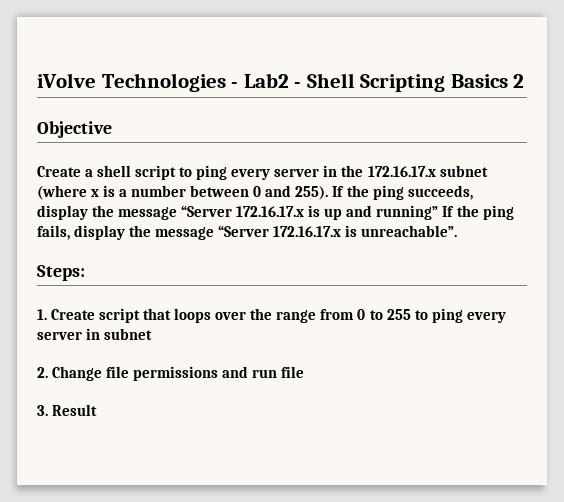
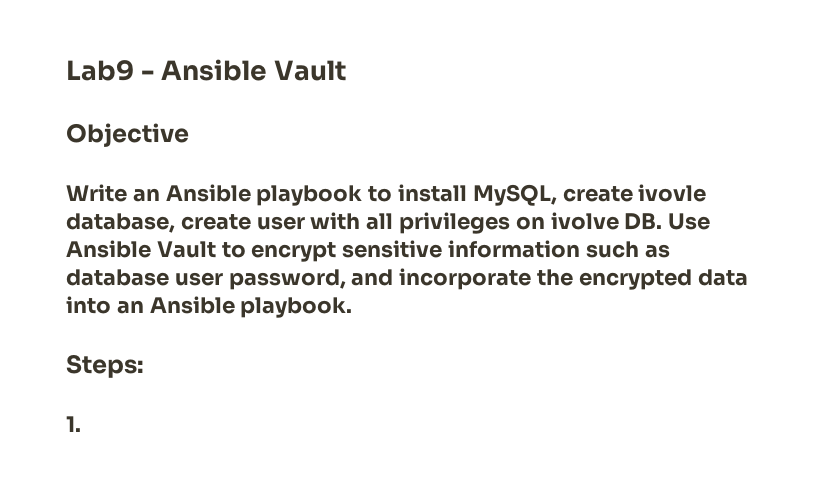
- iVolve Technologies - Lab2 - Shell Scripting Basics 2
+ Lab9 - Ansible Vault
  Objective
- Create a shell script to ping every server in the 172.16.17.x subnet (where x is a number between 0 and 255). If the ping succeeds, display the message “Server 172.16.17.x is up and running” If the ping fails, display the message “Server 172.16.17.x is unreachable”.
+ Write an Ansible playbook to install MySQL, create ivovle database, create user with all privileges on ivolve DB. Use Ansible Vault to encrypt sensitive information such as database user password, and incorporate the encrypted data into an Ansible playbook.
  Steps:
- 1. Create script that loops over the range from 0 to 255 to ping every server in subnet
- 2. Change file permissions and run file
- 3. Result
+ 1.

